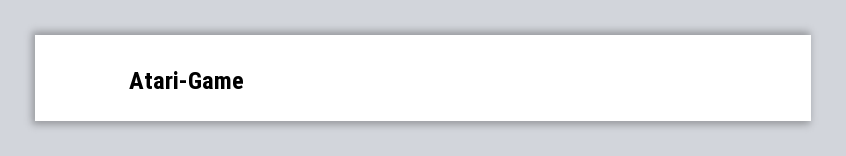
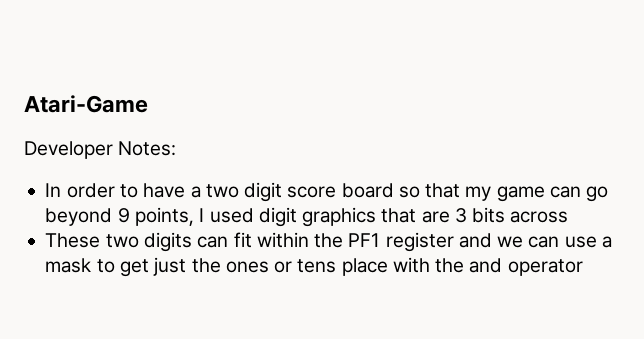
+ Developer Notes:
+ In order to have a two digit score board so that my game can go beyond 9 points, I used digit graphics that are 3 bits across
+ These two digits can fit within the PF1 register and we can use a mask to get just the ones or tens place with the and operator

